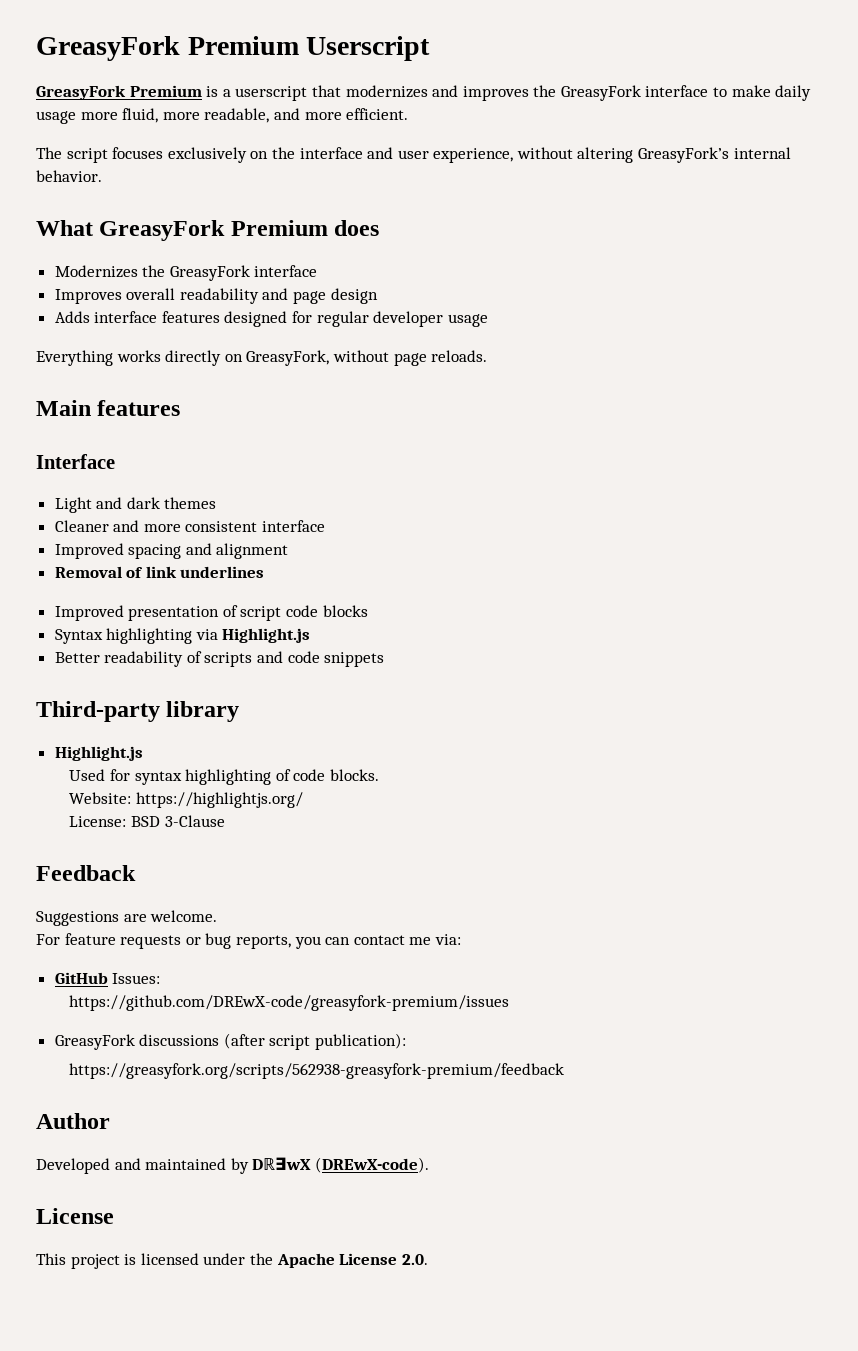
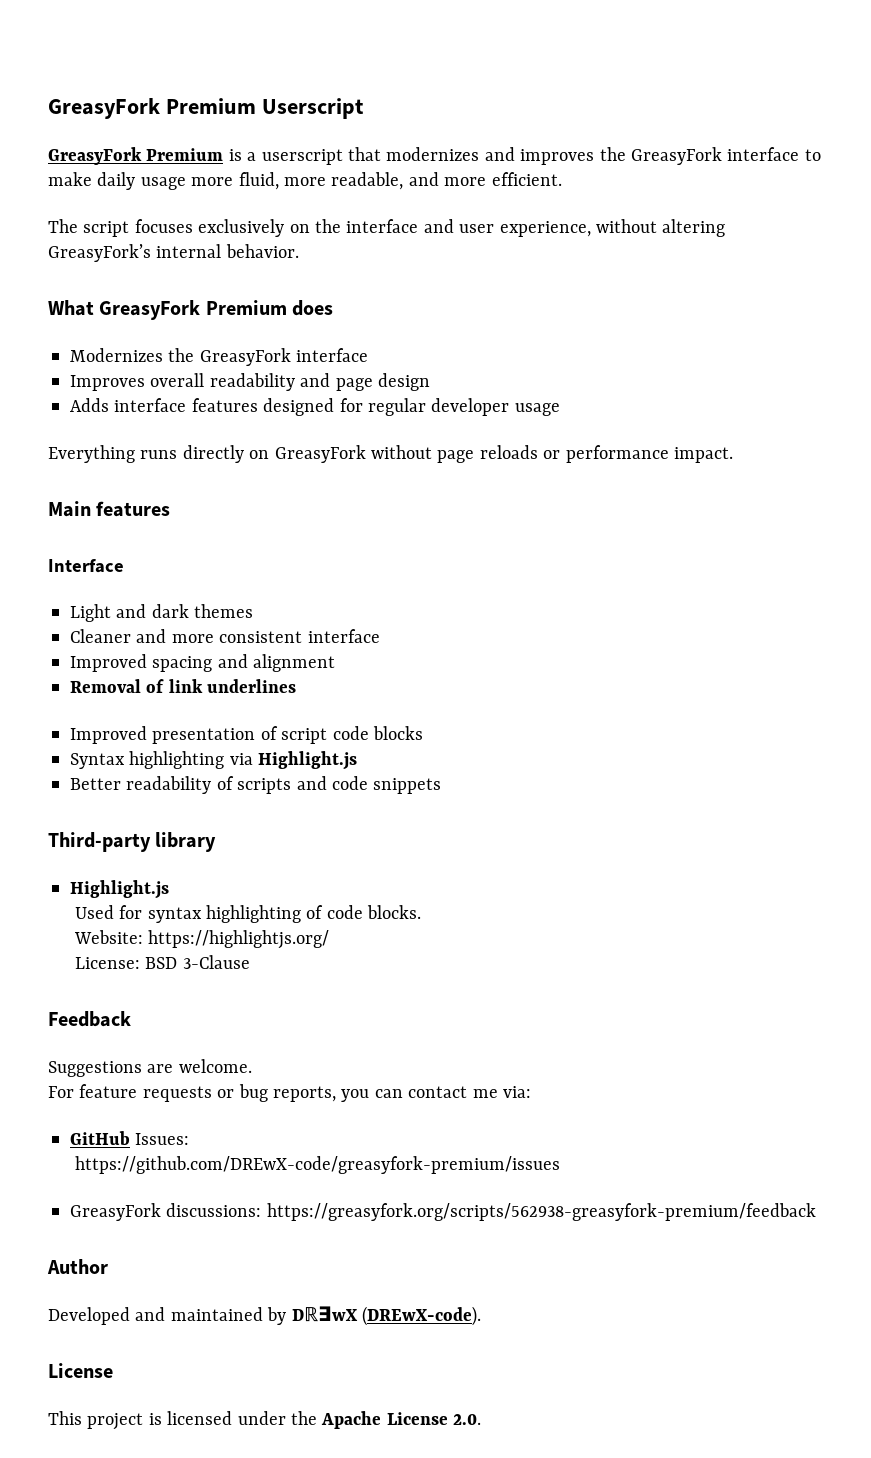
- Everything works directly on GreasyFork, without page reloads.
+ Everything runs directly on GreasyFork without page reloads or performance impact.
- GreasyFork discussions (after script publication):
- https://greasyfork.org/scripts/562938-greasyfork-premium/feedback
+ GreasyFork discussions: https://greasyfork.org/scripts/562938-greasyfork-premium/feedback

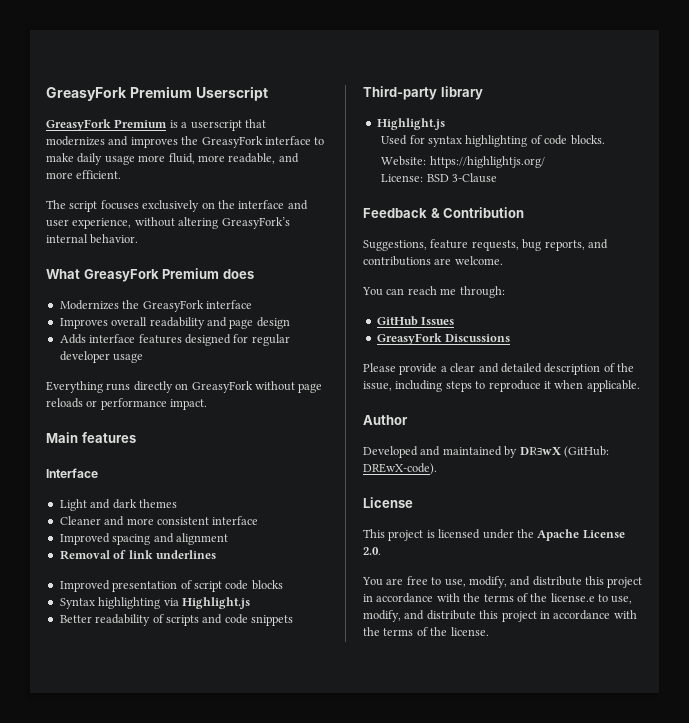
- Feedback
- Suggestions are welcome.
- For feature requests or bug reports, you can contact me via:
+ Feedback & Contribution
+ Suggestions, feature requests, bug reports, and contributions are welcome.
+ You can reach me through:
- GitHub Issues:
- https://github.com/DREwX-code/greasyfork-premium/issues
- GreasyFork discussions: https://greasyfork.org/scripts/562938-greasyfork-premium/feedback
+ GitHub Issues
+ GreasyFork Discussions
+ Please provide a clear and detailed description of the issue, including steps to reproduce it when applicable.
- Developed and maintained by Dℝ∃wX (DREwX-code).
+ Developed and maintained by Dℝ∃wX (GitHub: DREwX-code).
+ You are free to use, modify, and distribute this project in accordance with the terms of the license.e to use, modify, and distribute this project in accordance with the terms of the license.

